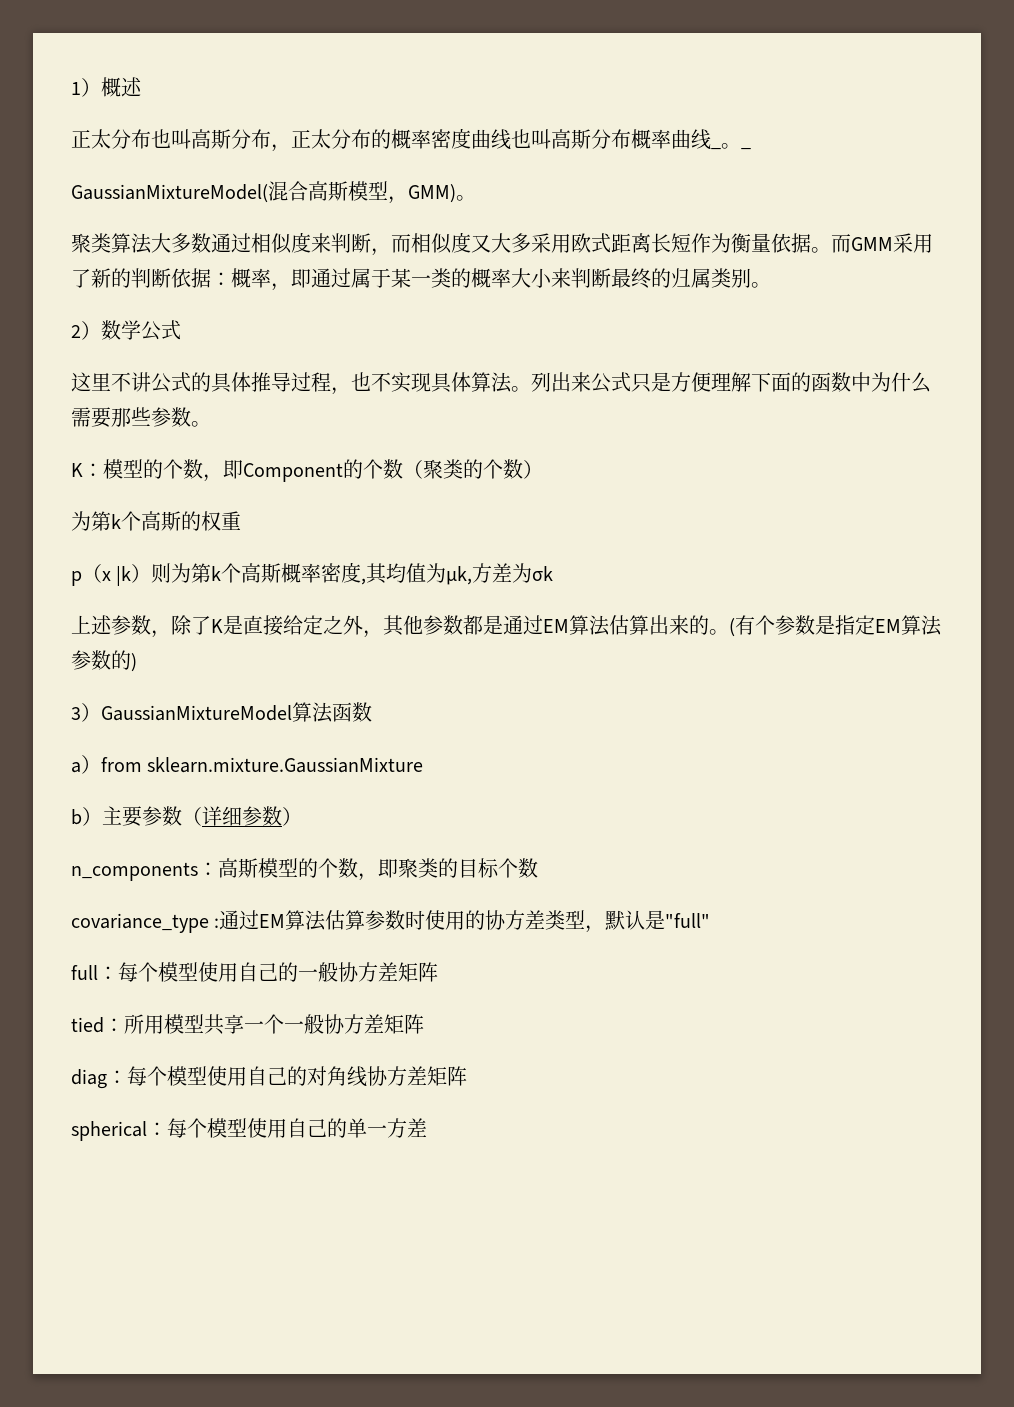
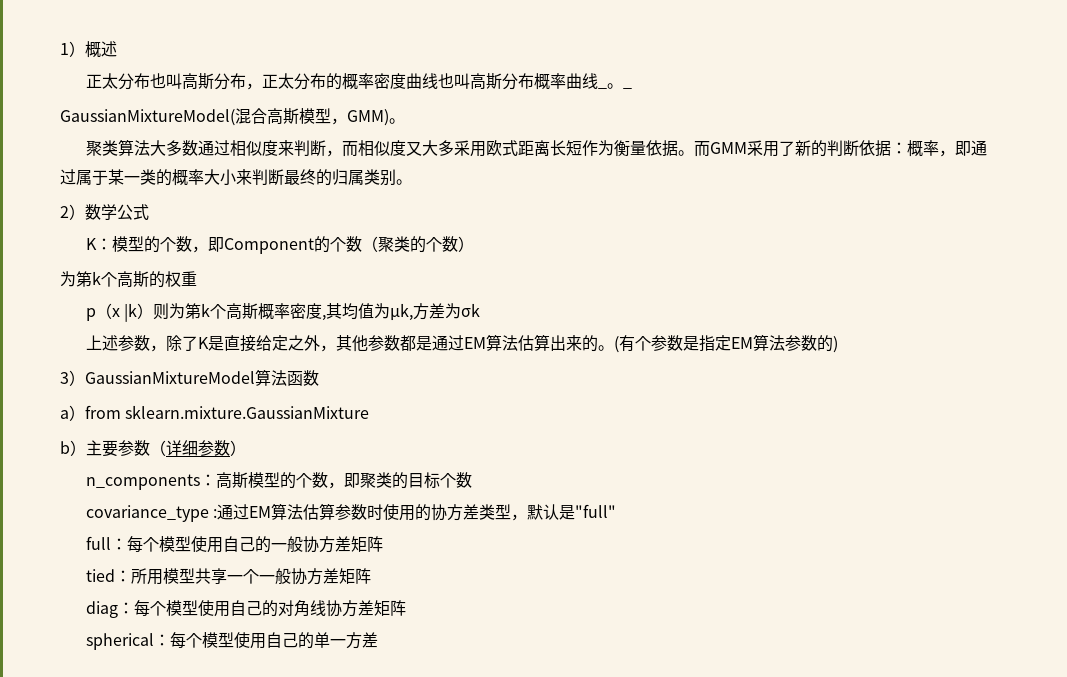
- 这里不讲公式的具体推导过程，也不实现具体算法。列出来公式只是方便理解下面的函数中为什么需要那些参数。

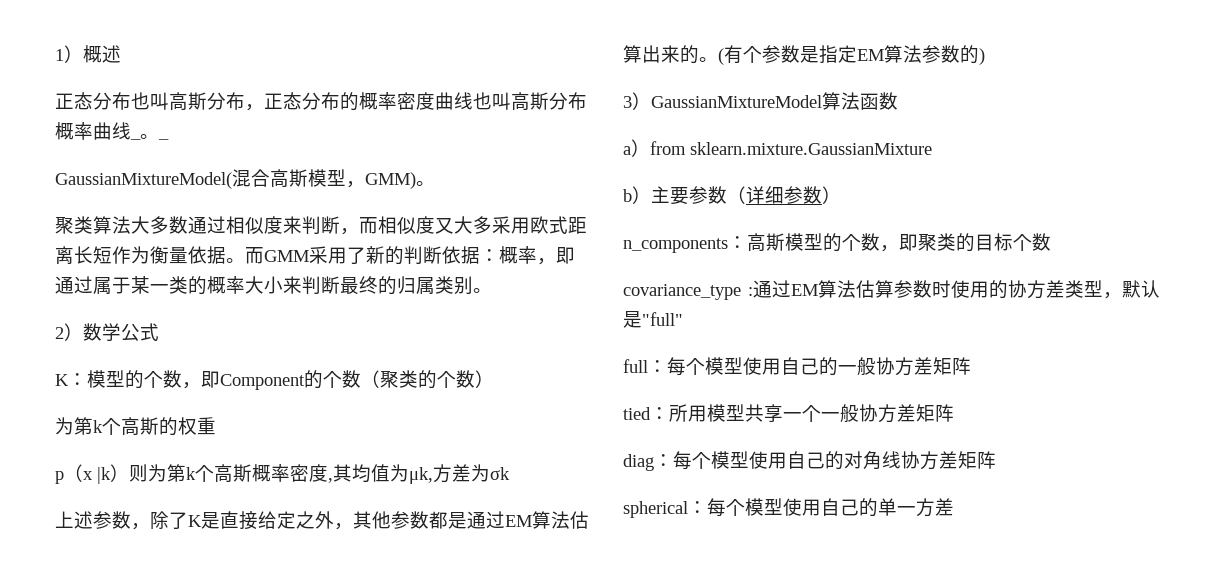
- 正太分布也叫高斯分布，正太分布的概率密度曲线也叫高斯分布概率曲线_。
+ 正态分布也叫高斯分布，正态分布的概率密度曲线也叫高斯分布概率曲线_。

